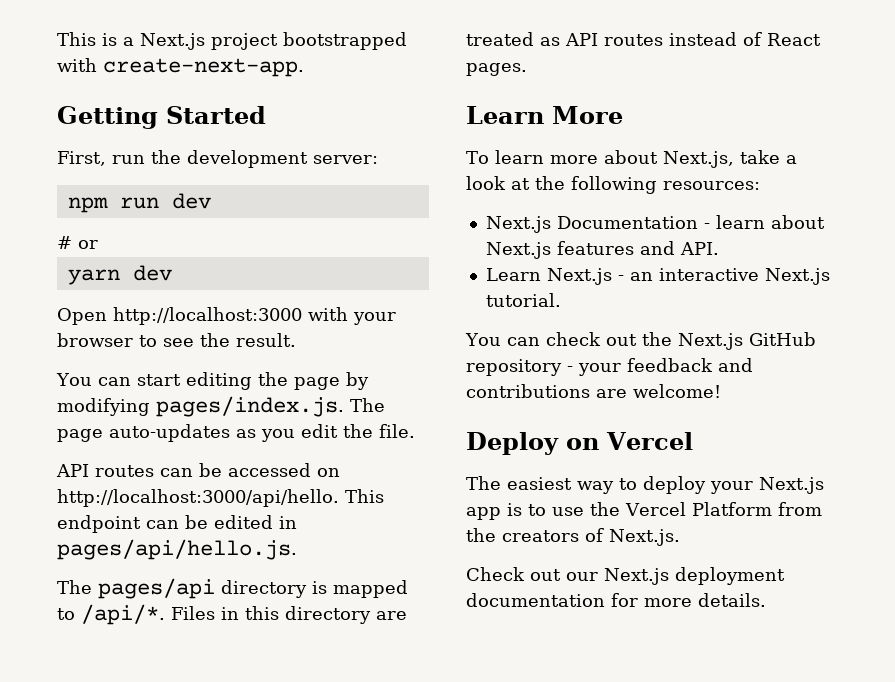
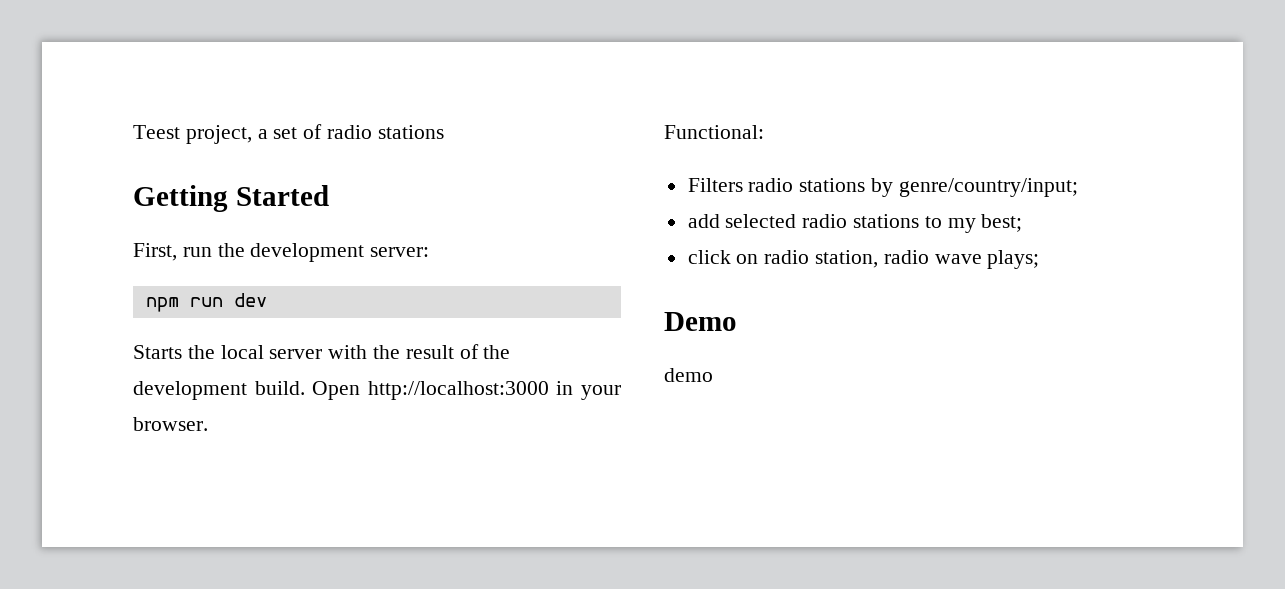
- This is a Next.js project bootstrapped with create-next-app.
+ Teest project, a set of radio stations
- # or
- yarn dev
- Open http://localhost:3000 with your browser to see the result.
- You can start editing the page by modifying pages/index.js. The page auto-updates as you edit the file.
- API routes can be accessed on http://localhost:3000/api/hello. This endpoint can be edited in pages/api/hello.js.
- The pages/api directory is mapped to /api/*. Files in this directory are treated as API routes instead of React pages.
- Learn More
- To learn more about Next.js, take a look at the following resources:
- Next.js Documentation - learn about Next.js features and API.
- Learn Next.js - an interactive Next.js tutorial.
- You can check out the Next.js GitHub repository - your feedback and contributions are welcome!
- Deploy on Vercel
- The easiest way to deploy your Next.js app is to use the Vercel Platform from the creators of Next.js.
- Check out our Next.js deployment documentation for more details.
+ Starts the local server with the result of the development build. Open http://localhost:3000 in your browser.
+ Functional:
+ Filters radio stations by genre/country/input;
+ add selected radio stations to my best;
+ click on radio station, radio wave plays;
+ Demo
+ demo

